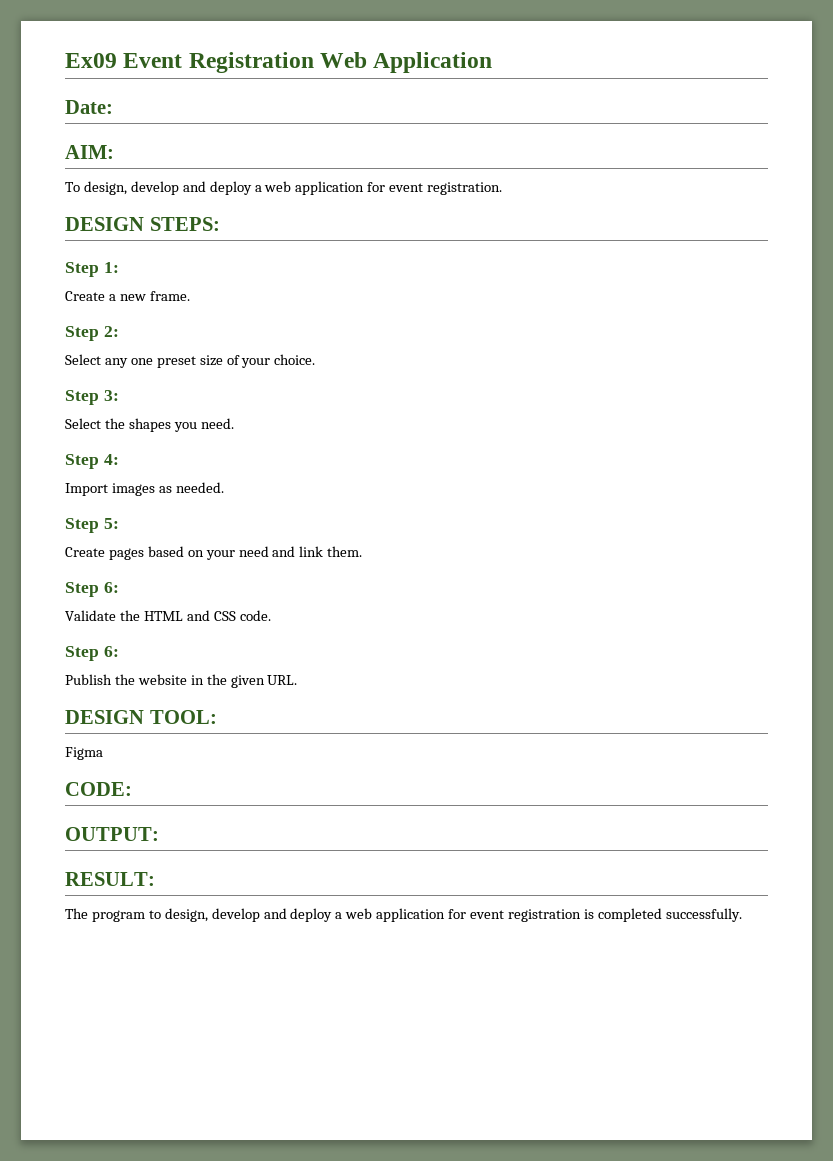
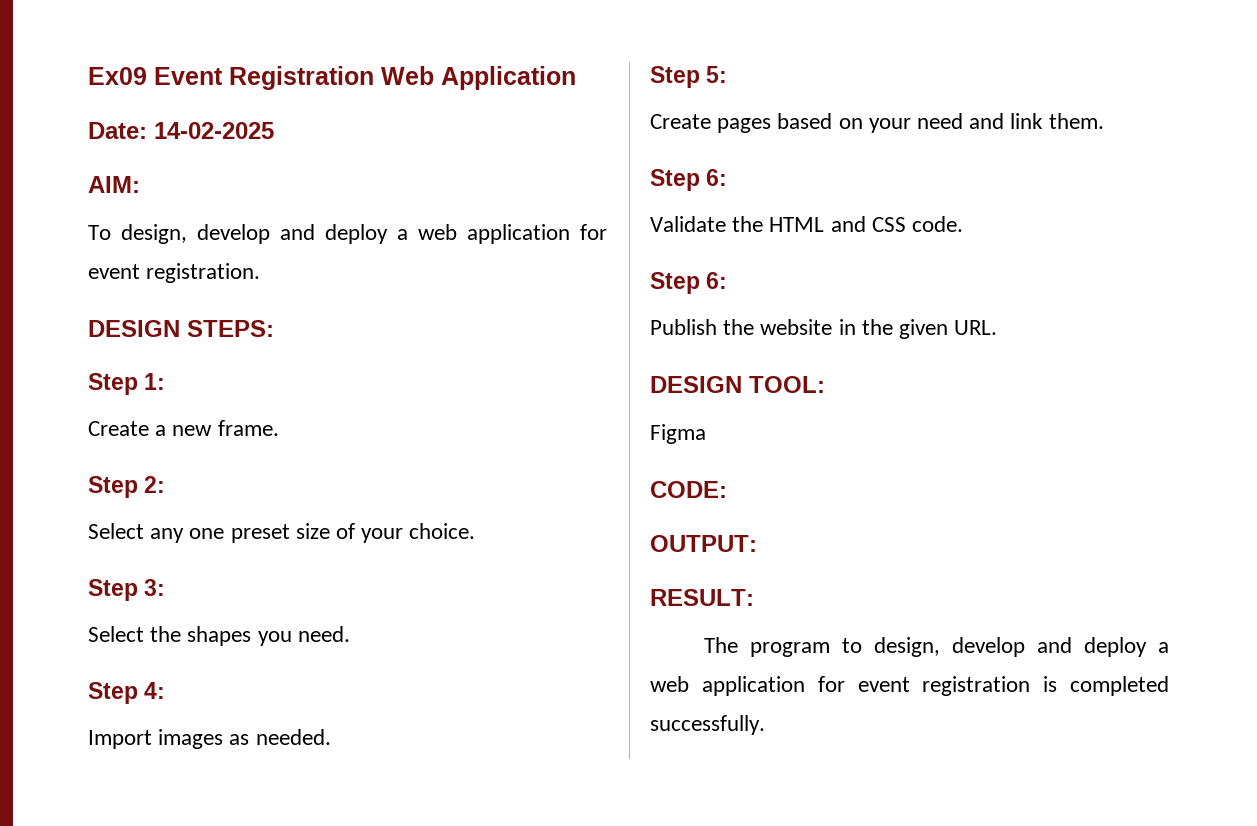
- Date:
+ Date: 14-02-2025

